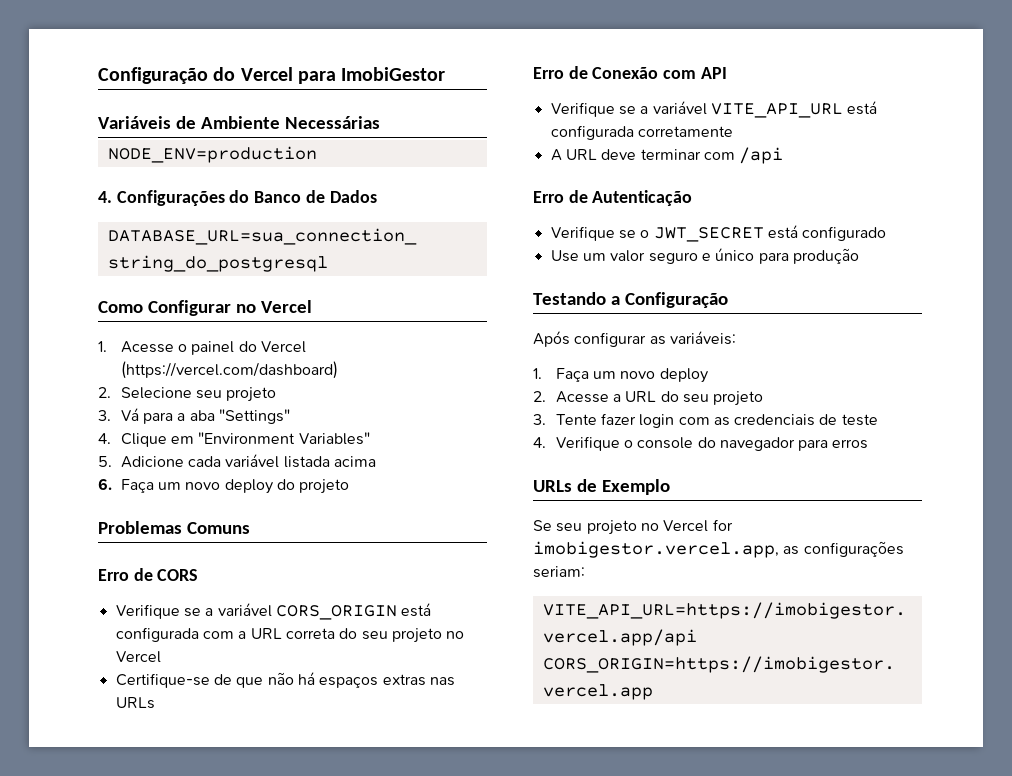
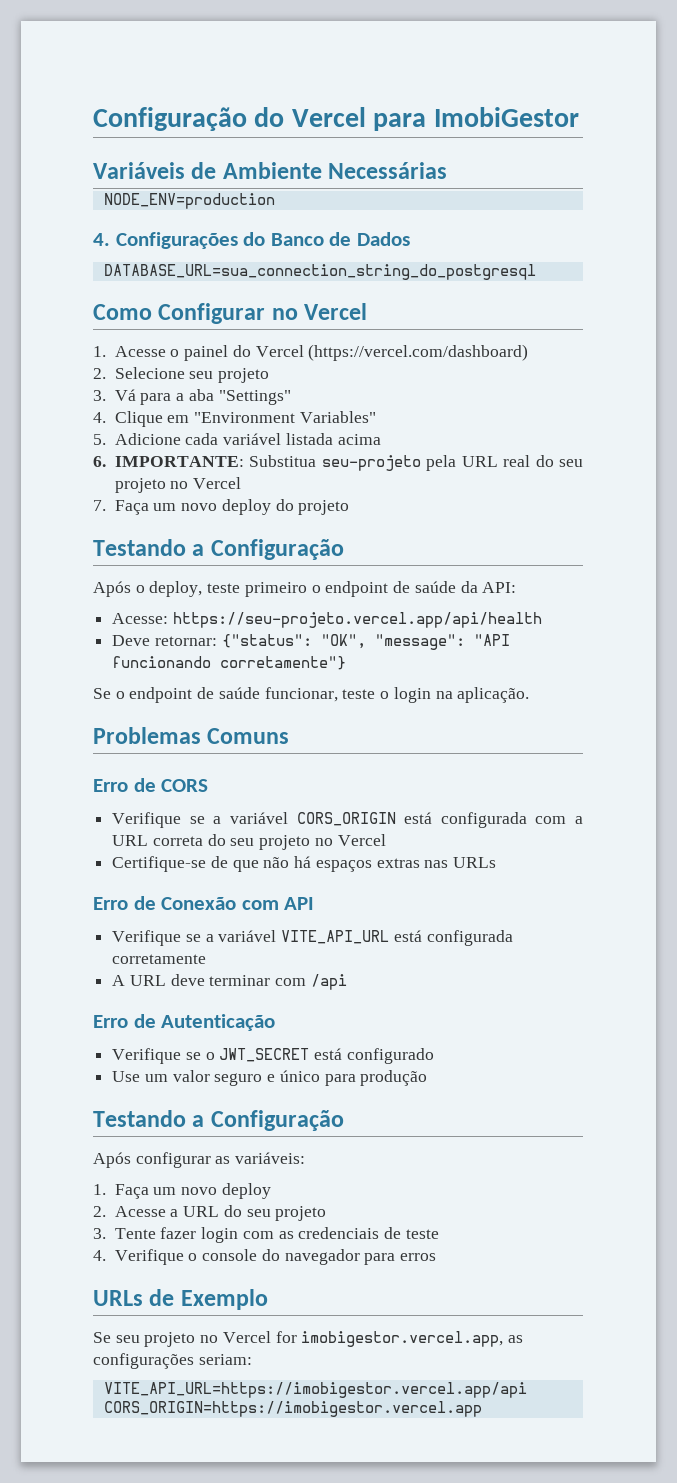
- 6. Faça um novo deploy do projeto
+ 6. IMPORTANTE: Substitua seu-projeto pela URL real do seu projeto no Vercel
+ 7. Faça um novo deploy do projeto
+ Testando a Configuração
+ Após o deploy, teste primeiro o endpoint de saúde da API:
+ Acesse: https://seu-projeto.vercel.app/api/health
+ Deve retornar: {"status": "OK", "message": "API funcionando corretamente"}
+ Se o endpoint de saúde funcionar, teste o login na aplicação.

